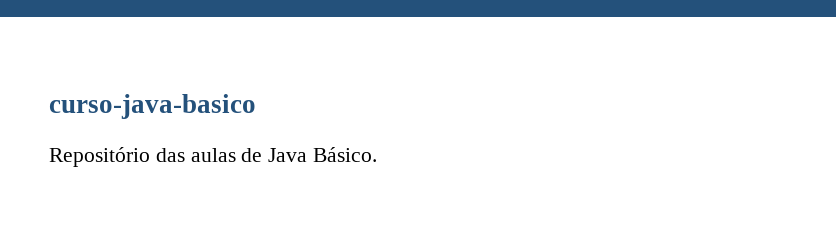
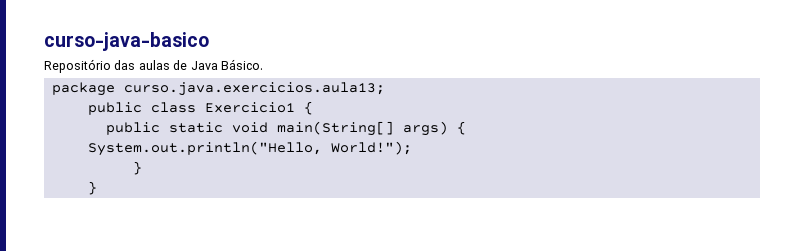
+ package curso.java.exercicios.aula13;
+ public class Exercicio1 {
+ public static void main(String[] args) {
+ System.out.println("Hello, World!");
+ }
+ }

